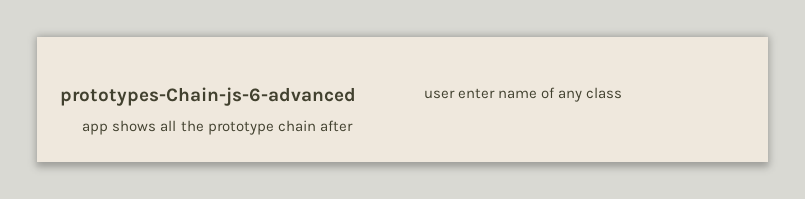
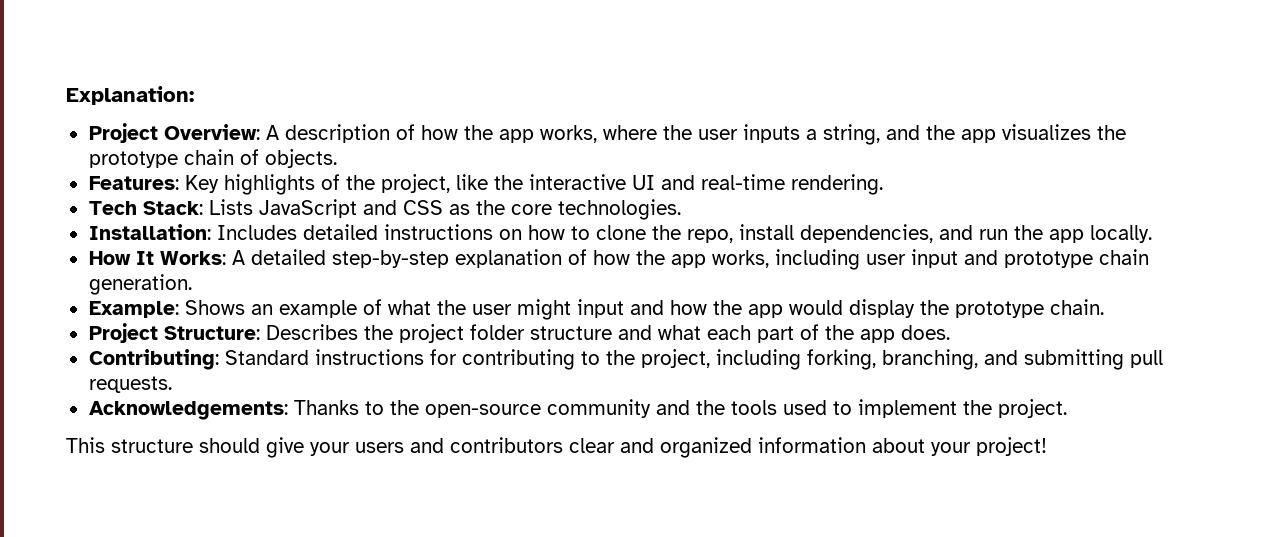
- prototypes-Chain-js-6-advanced
- app shows all the prototype chain after user enter name of any class
+ Explanation:
+ Project Overview: A description of how the app works, where the user inputs a string, and the app visualizes the prototype chain of objects.
+ Features: Key highlights of the project, like the interactive UI and real-time rendering.
+ Tech Stack: Lists JavaScript and CSS as the core technologies.
+ Installation: Includes detailed instructions on how to clone the repo, install dependencies, and run the app locally.
+ How It Works: A detailed step-by-step explanation of how the app works, including user input and prototype chain generation.
+ Example: Shows an example of what the user might input and how the app would display the prototype chain.
+ Project Structure: Describes the project folder structure and what each part of the app does.
+ Contributing: Standard instructions for contributing to the project, including forking, branching, and submitting pull requests.
+ Acknowledgements: Thanks to the open-source community and the tools used to implement the project.
+ This structure should give your users and contributors clear and organized information about your project!

